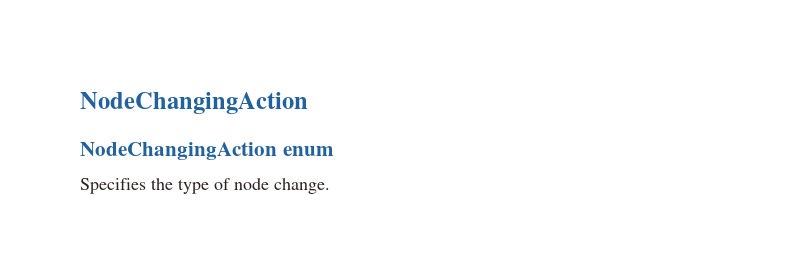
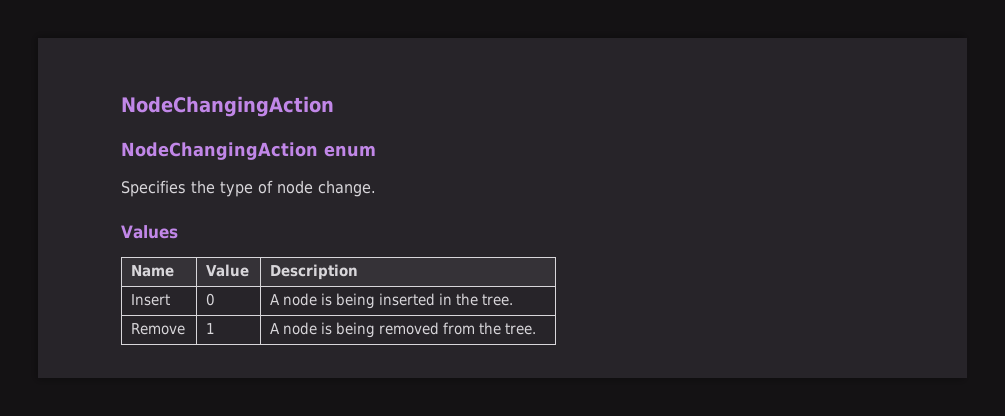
+ Values
+ Name | Value | Description
+ Insert | 0 | A node is being inserted in the tree.
+ Remove | 1 | A node is being removed from the tree.

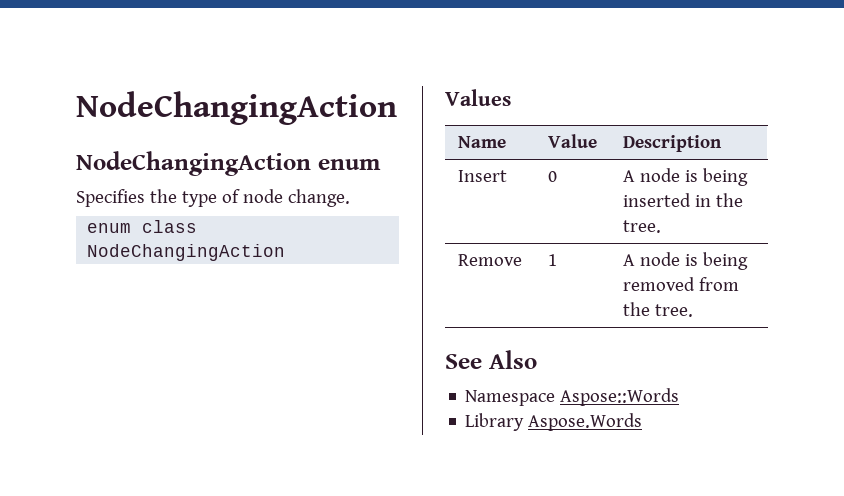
+ enum class NodeChangingAction
+ See Also
+ Namespace Aspose::Words
+ Library Aspose.Words

